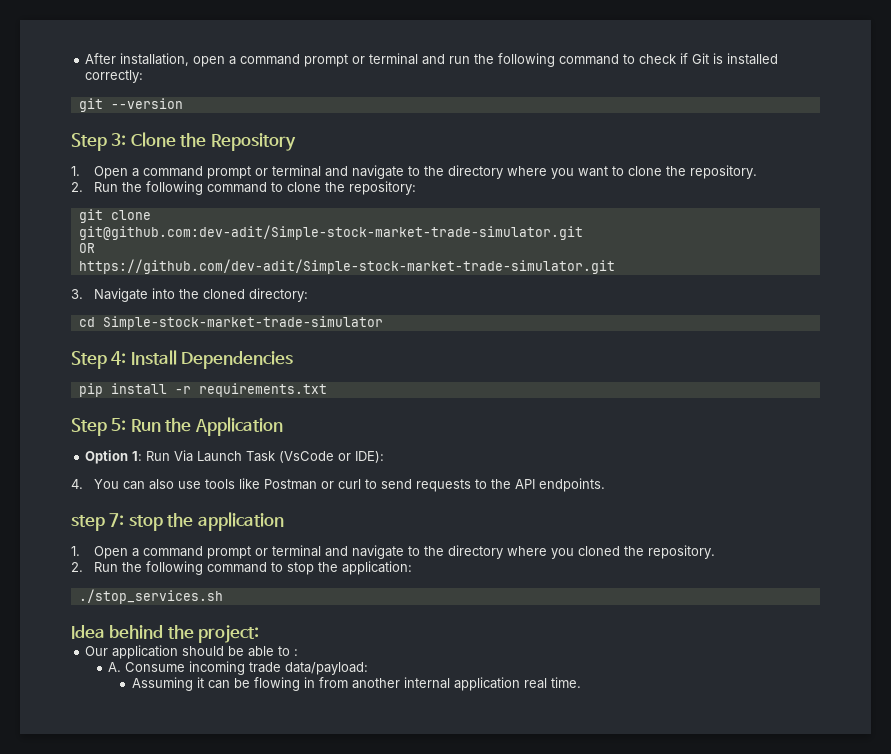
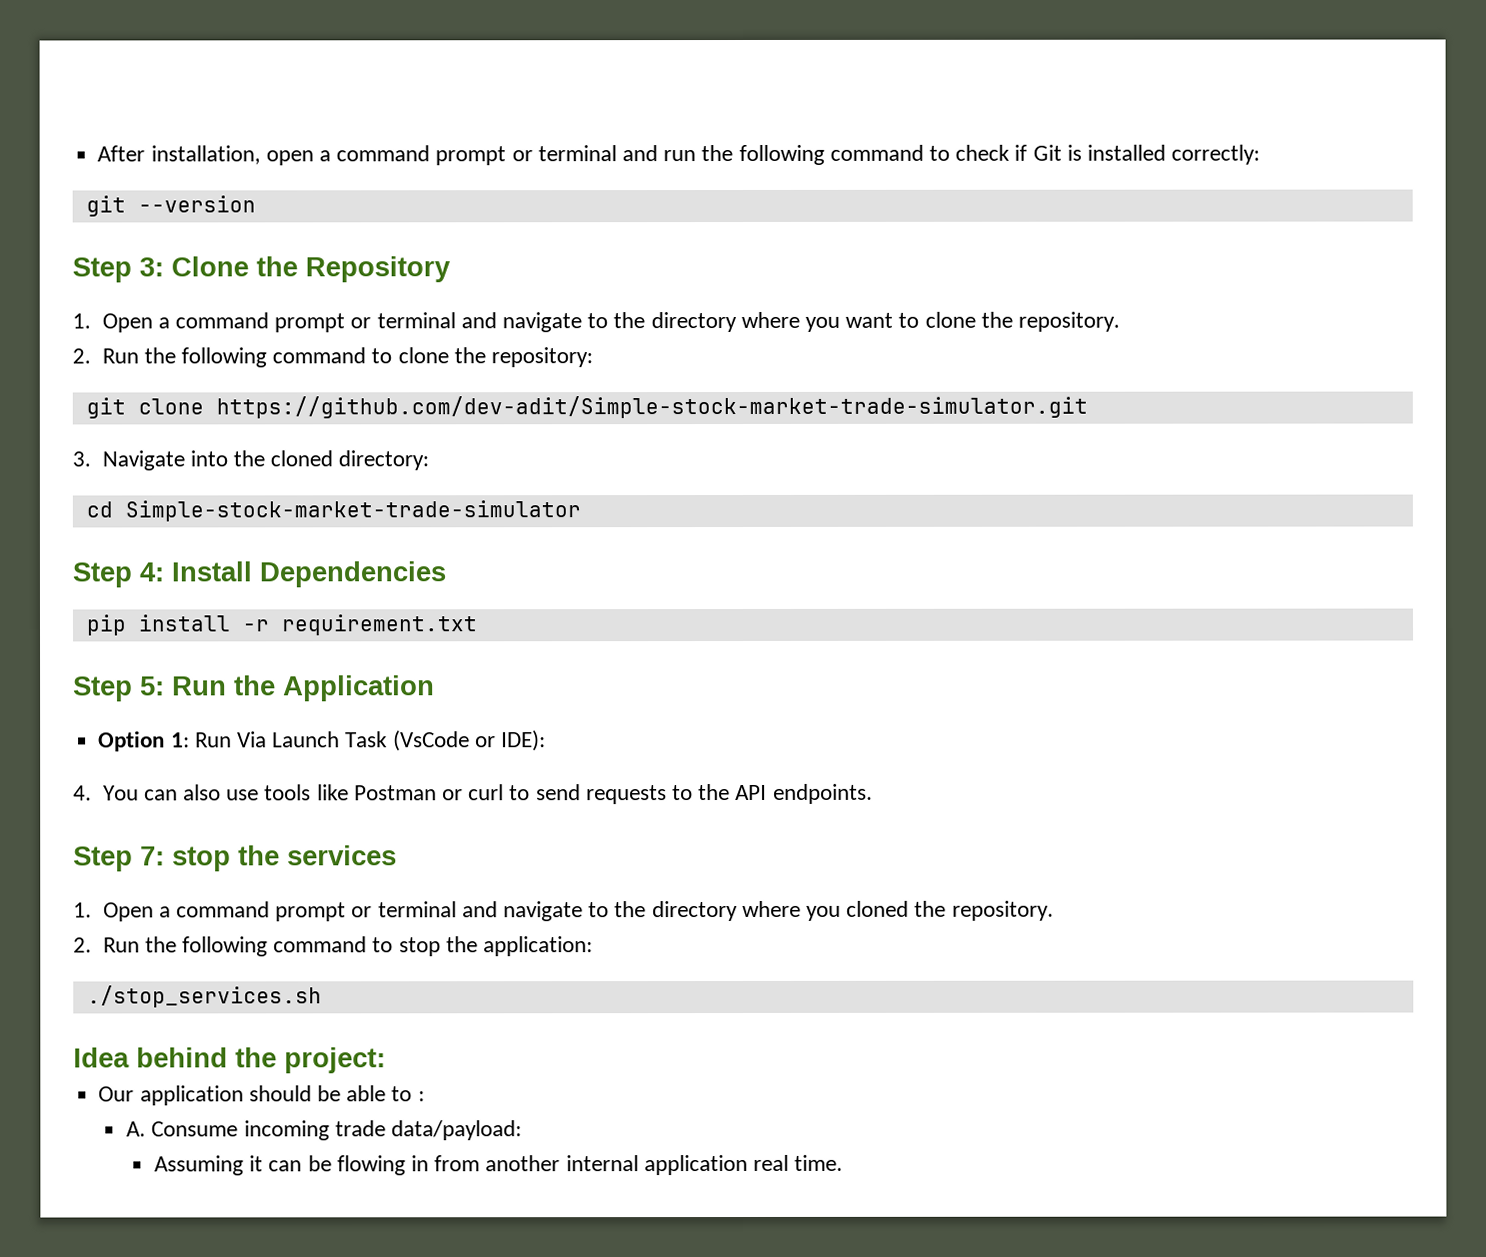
- git clone
- git@github.com:dev-adit/Simple-stock-market-trade-simulator.git
- OR
- https://github.com/dev-adit/Simple-stock-market-trade-simulator.git
+ git clone https://github.com/dev-adit/Simple-stock-market-trade-simulator.git
- pip install -r requirements.txt
+ pip install -r requirement.txt
- step 7: stop the application
+ Step 7: stop the services

